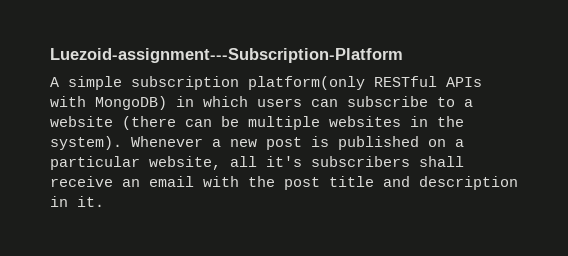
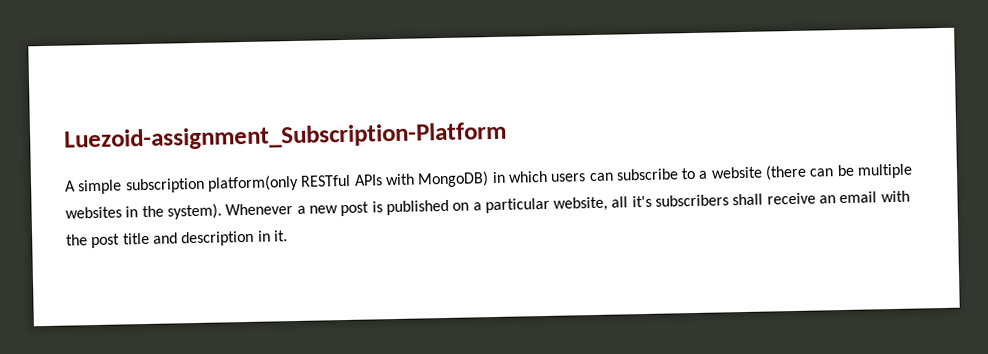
- Luezoid-assignment---Subscription-Platform
+ Luezoid-assignment_Subscription-Platform

